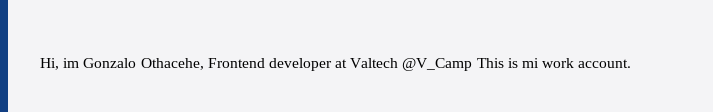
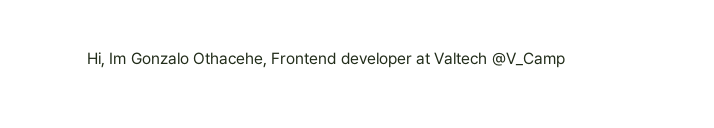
- Hi, im Gonzalo Othacehe, Frontend developer at Valtech @V_Camp This is mi work account.
+ Hi, Im Gonzalo Othacehe, Frontend developer at Valtech @V_Camp

